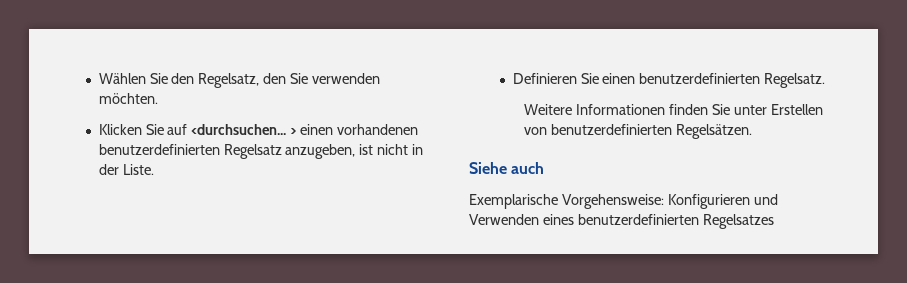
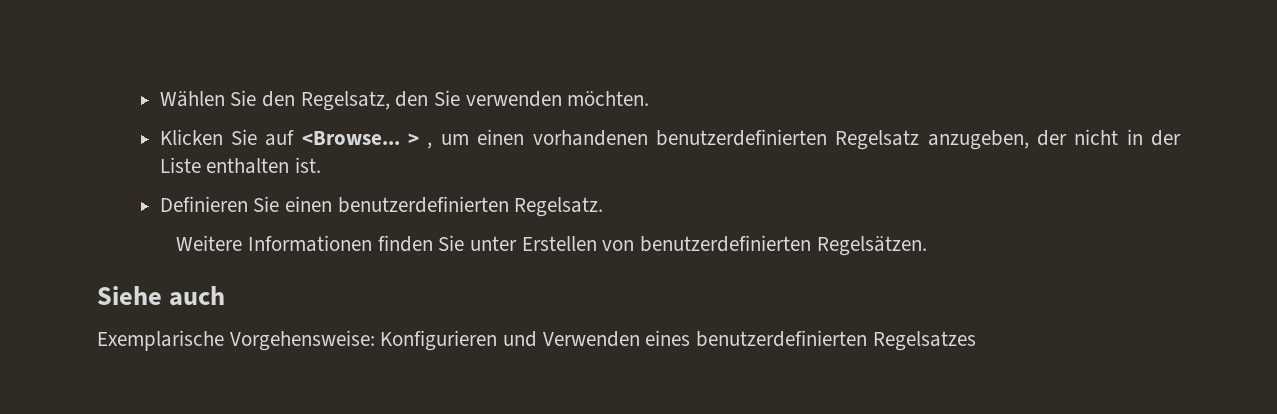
- Klicken Sie auf <durchsuchen... > einen vorhandenen benutzerdefinierten Regelsatz anzugeben, ist nicht in der Liste.
+ Klicken Sie auf <Browse... > , um einen vorhandenen benutzerdefinierten Regelsatz anzugeben, der nicht in der Liste enthalten ist.

